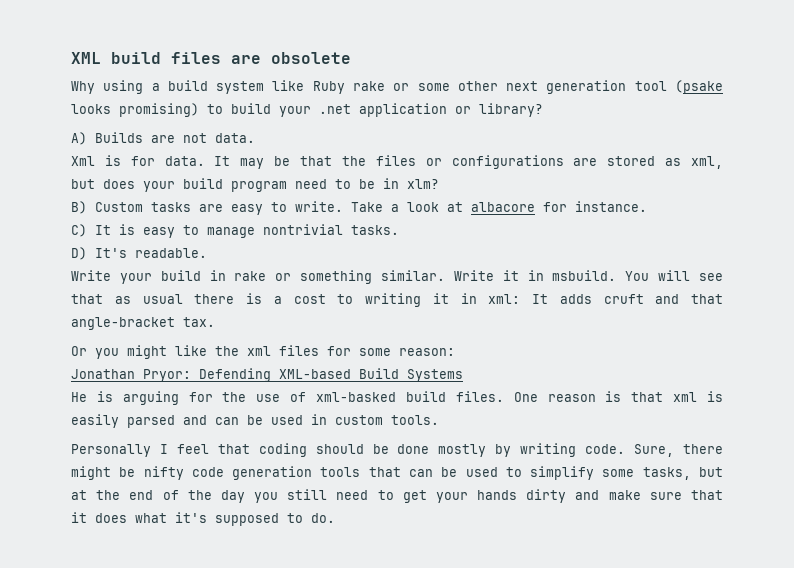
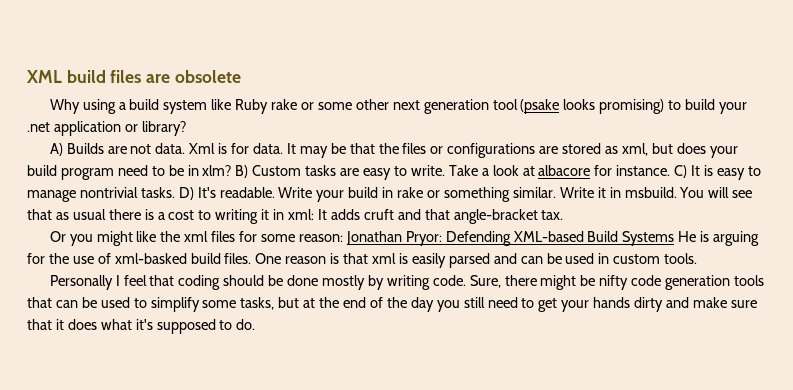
- A) Builds are not data.
- Xml is for data.
+ A) Builds are not data. Xml is for data.
- It may be that the files or configurations are stored as xml, but does your build program need to be in xlm?
- B) Custom tasks are easy to write.
+ It may be that the files or configurations are stored as xml, but does your build program need to be in xlm? B) Custom tasks are easy to write.
- Take a look at albacore for instance.
- C) It is easy to manage nontrivial tasks.
- D) It's readable.
- Write your build in rake or something similar.
+ Take a look at albacore for instance. C) It is easy to manage nontrivial tasks. D) It's readable. Write your build in rake or something similar.
- Or you might like the xml files for some reason:
- Jonathan Pryor: Defending XML-based Build Systems
- He is arguing for the use of xml-basked build files.
+ Or you might like the xml files for some reason: Jonathan Pryor: Defending XML-based Build Systems He is arguing for the use of xml-basked build files.

